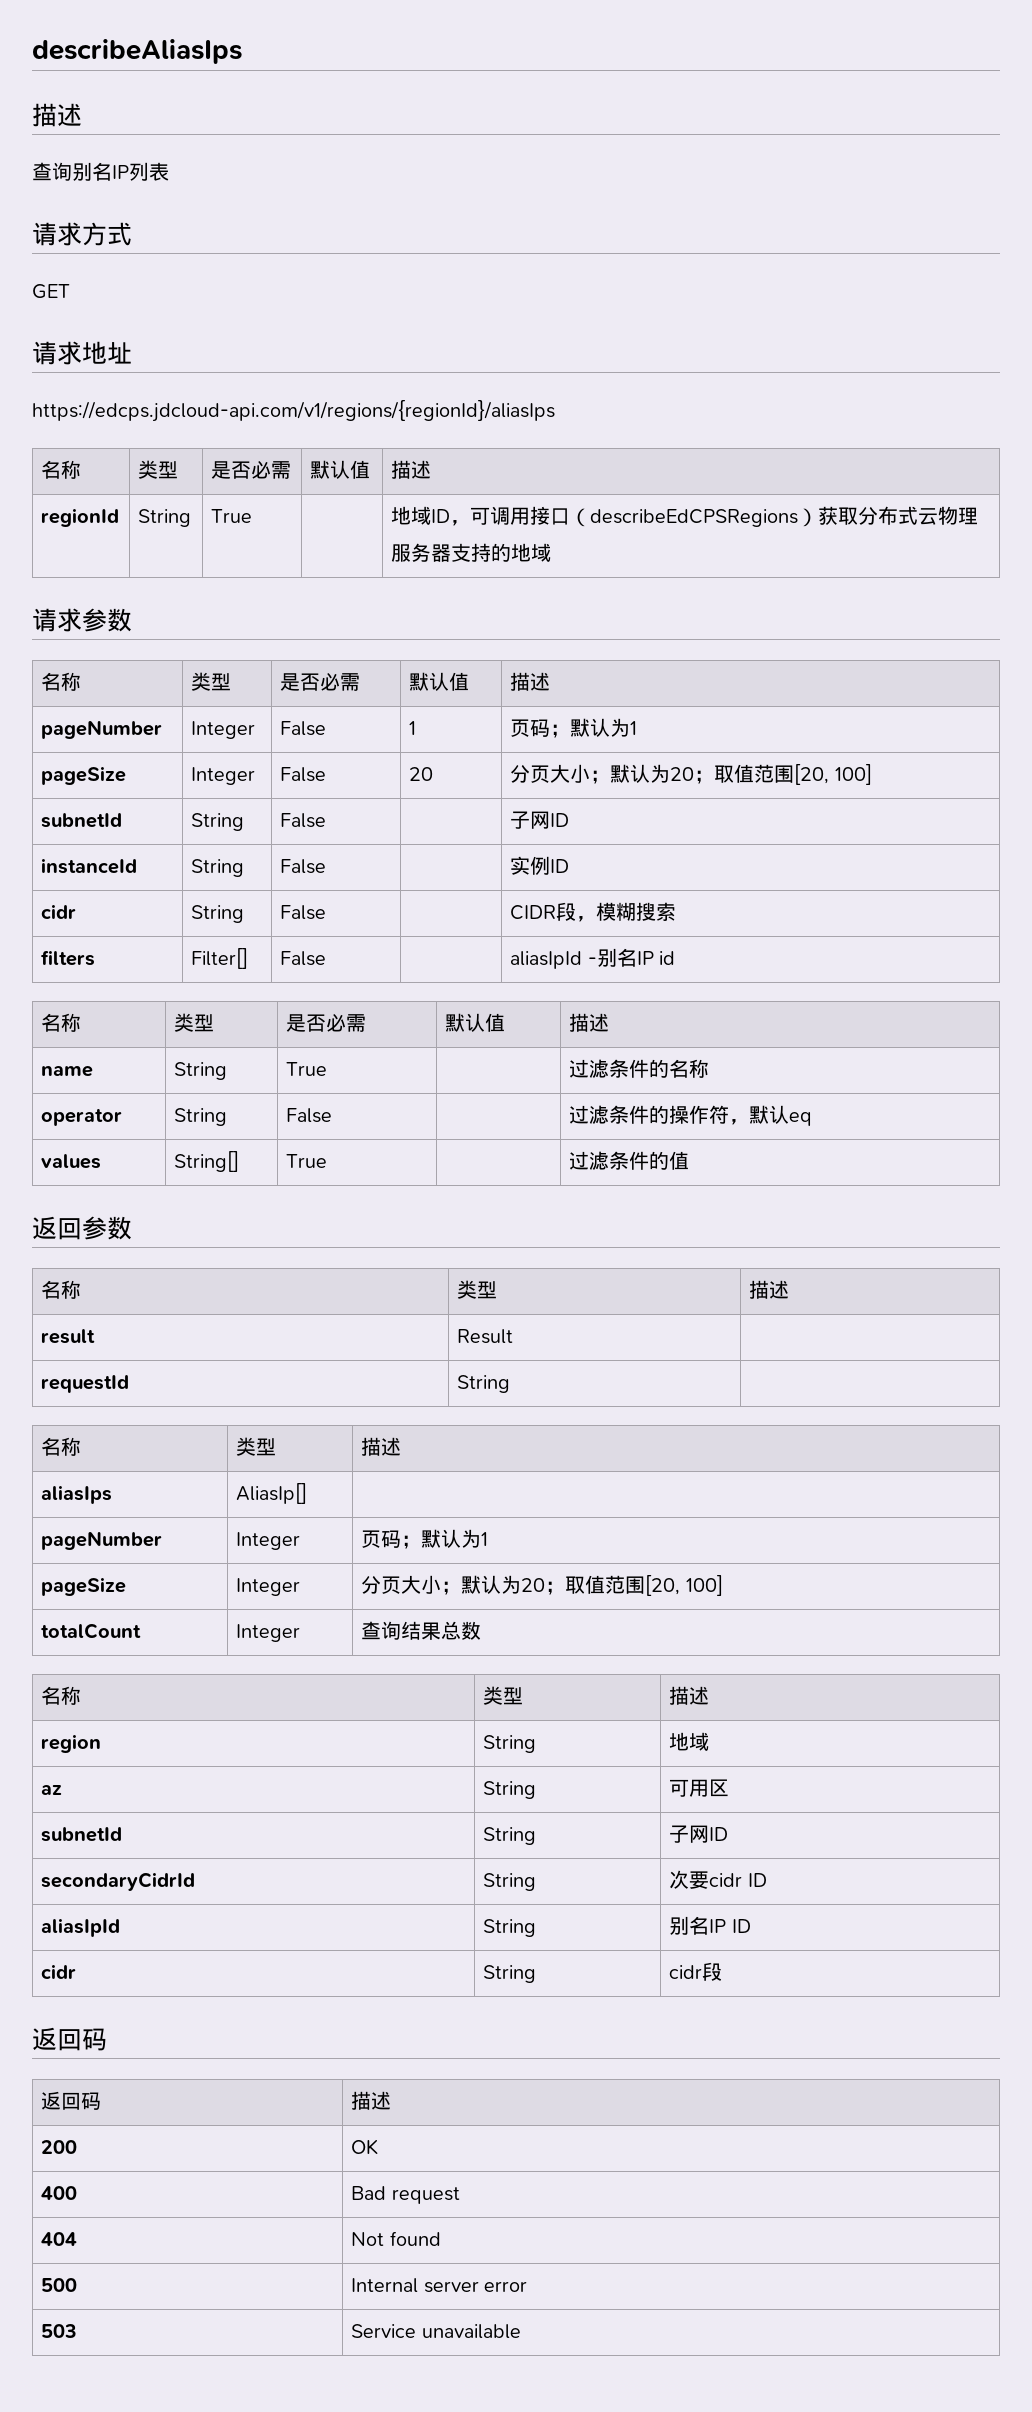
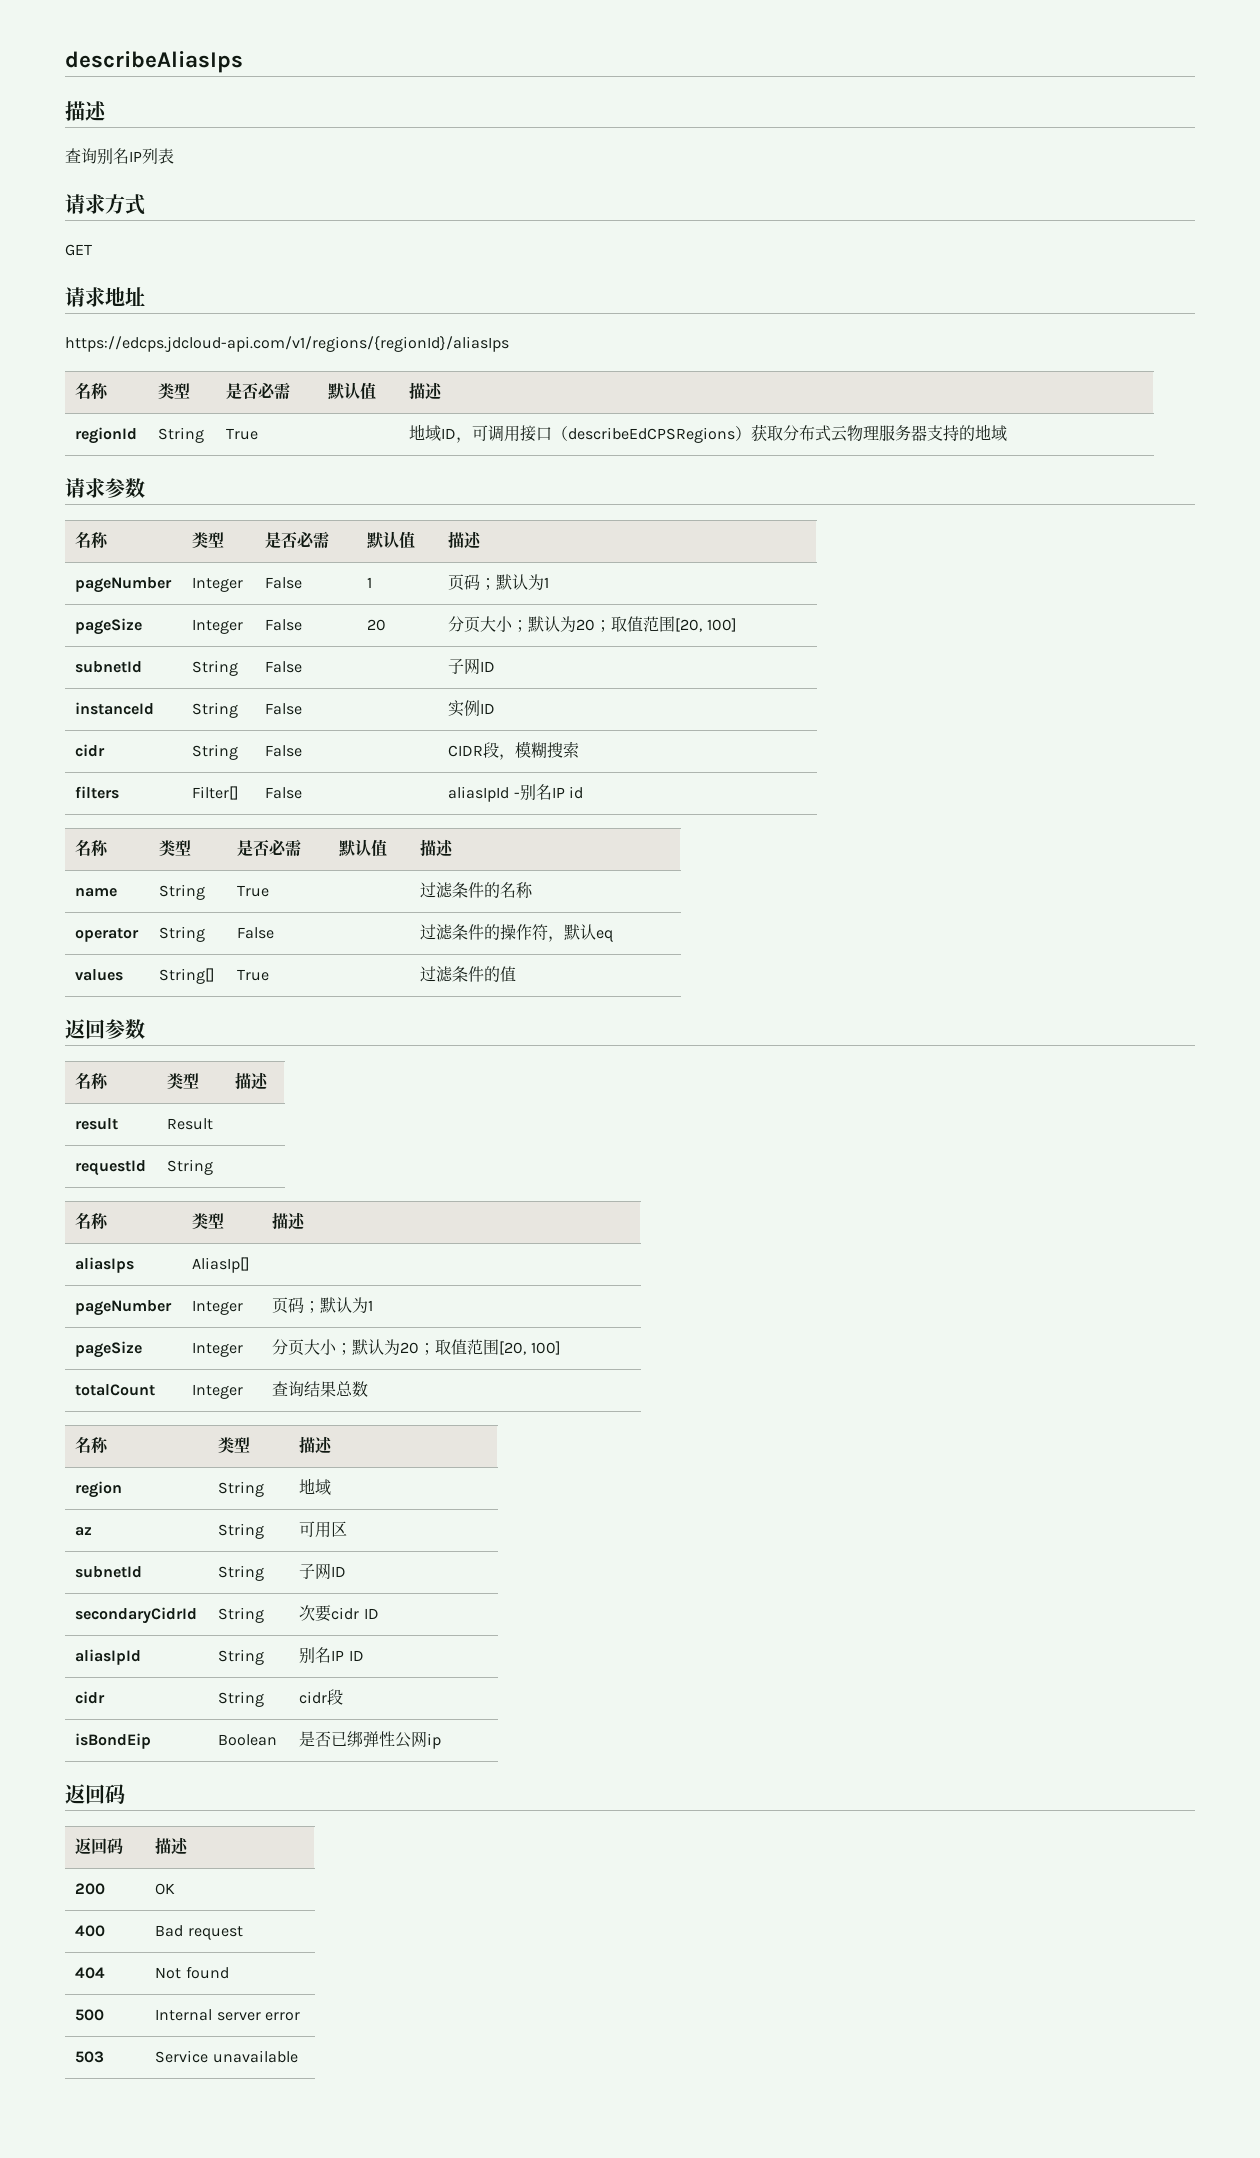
+ isBondEip | Boolean | 是否已绑弹性公网ip

